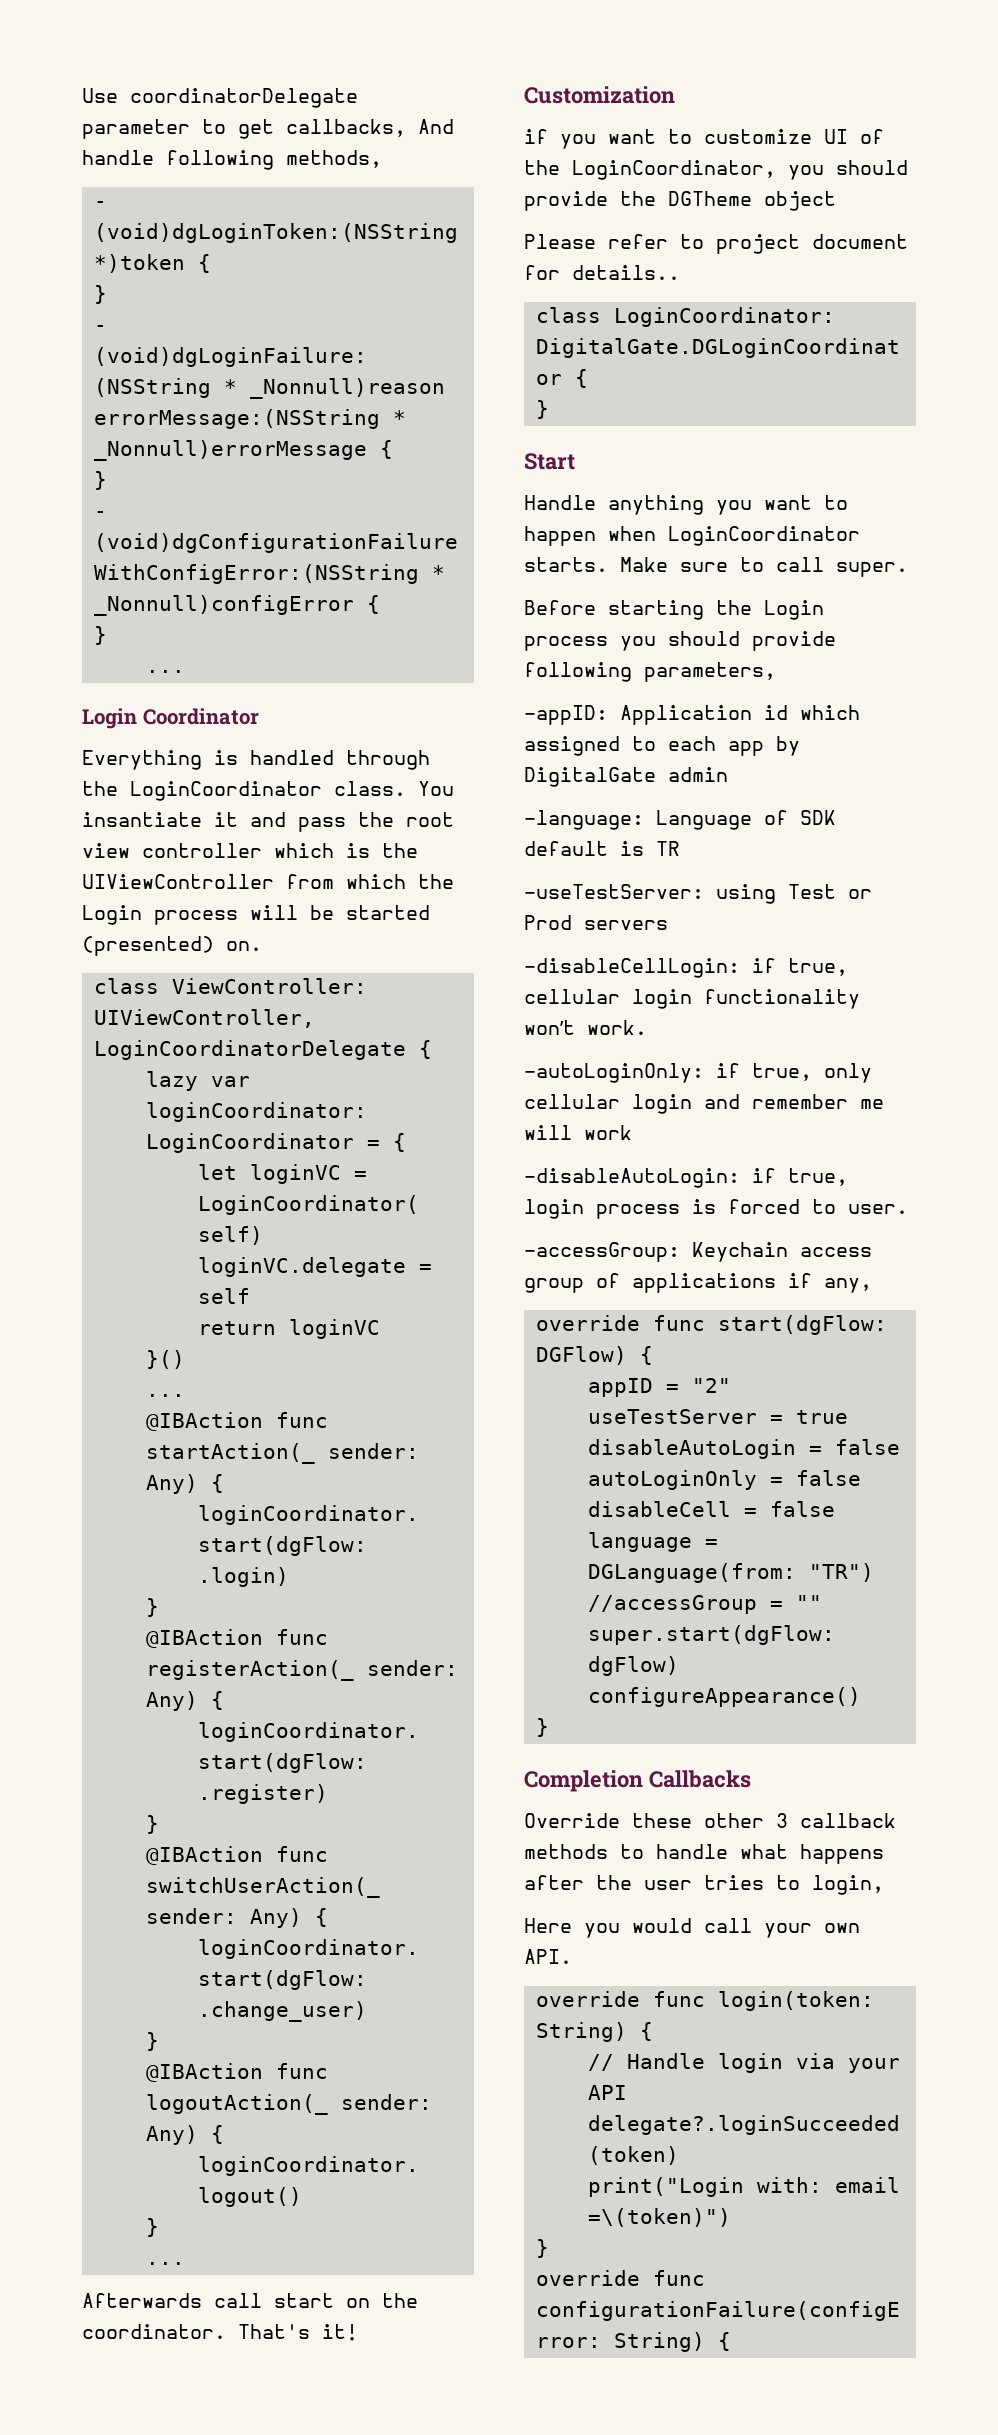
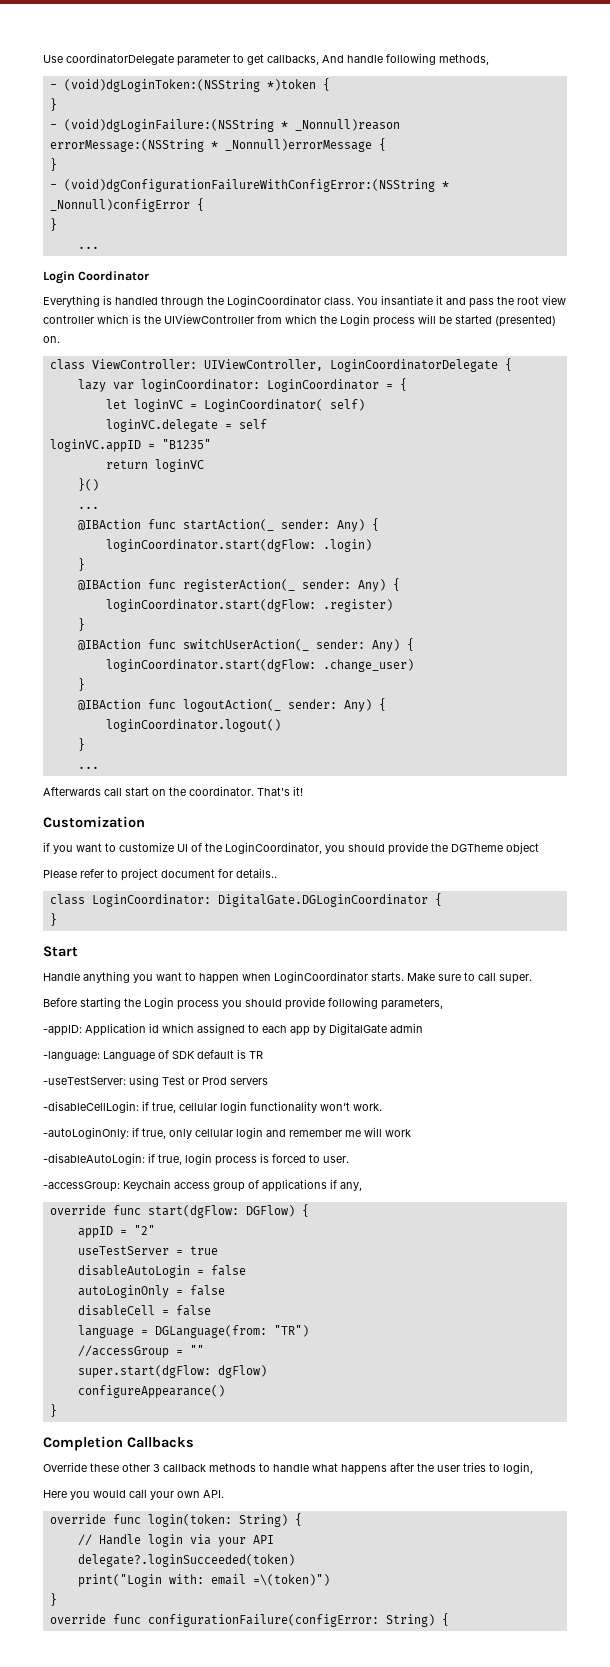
+ loginVC.appID = "B1235"

